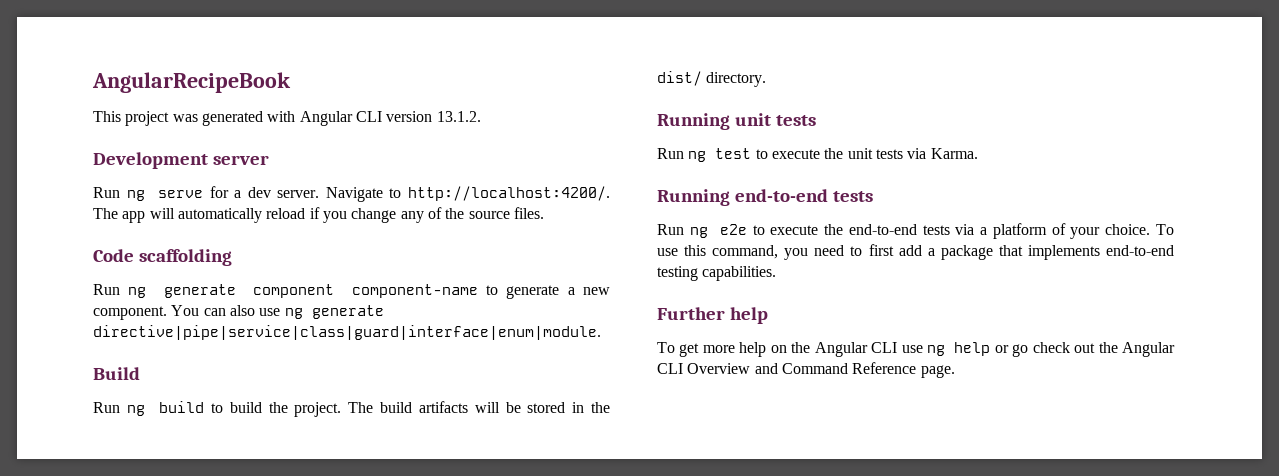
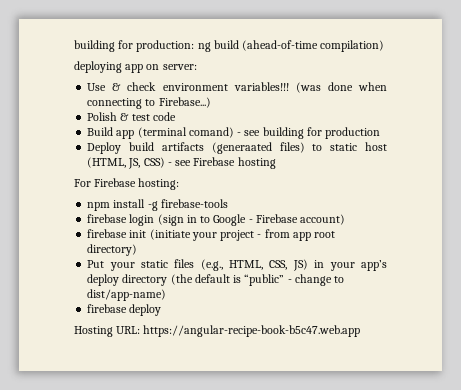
- AngularRecipeBook
- This project was generated with Angular CLI version 13.1.2.
- Development server
- Run ng serve for a dev server. Navigate to http://localhost:4200/. The app will automatically reload if you change any of the source files.
- Code scaffolding
- Run ng generate component component-name to generate a new component. You can also use ng generate directive|pipe|service|class|guard|interface|enum|module.
- Build
- Run ng build to build the project. The build artifacts will be stored in the dist/ directory.
- Running unit tests
- Run ng test to execute the unit tests via Karma.
- Running end-to-end tests
- Run ng e2e to execute the end-to-end tests via a platform of your choice. To use this command, you need to first add a package that implements end-to-end testing capabilities.
- Further help
- To get more help on the Angular CLI use ng help or go check out the Angular CLI Overview and Command Reference page.
+ building for production: ng build (ahead-of-time compilation)
+ deploying app on server:
+ Use & check environment variables!!! (was done when connecting to Firebase...)
+ Polish & test code
+ Build app (terminal comand) - see building for production
+ Deploy build artifacts (generaated files) to static host (HTML, JS, CSS) - see Firebase hosting
+ For Firebase hosting:
+ npm install -g firebase-tools
+ firebase login (sign in to Google - Firebase account)
+ firebase init (initiate your project - from app root directory)
+ Put your static files (e.g., HTML, CSS, JS) in your app’s deploy directory (the default is “public” - change to dist/app-name)
+ firebase deploy
+ Hosting URL: https://angular-recipe-book-b5c47.web.app

